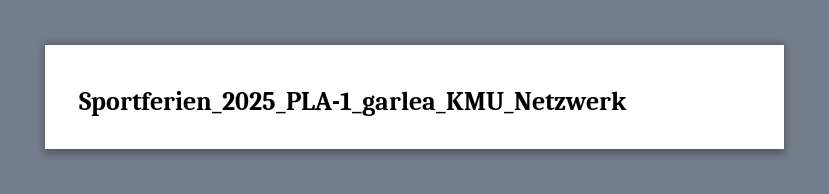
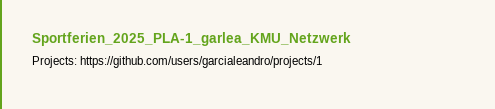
+ Projects: https://github.com/users/garcialeandro/projects/1

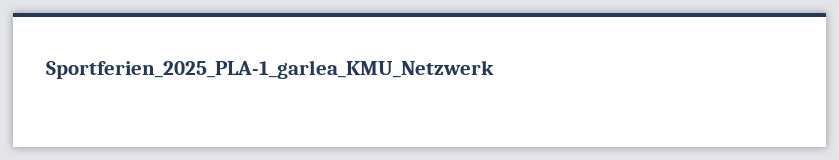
- Projects: https://github.com/users/garcialeandro/projects/1

